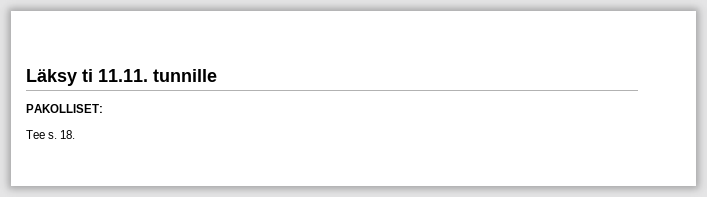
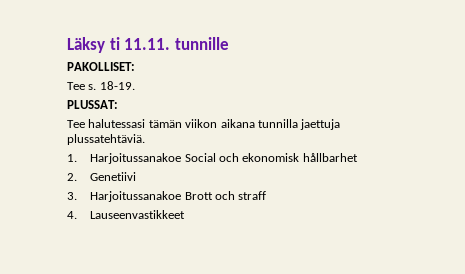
- 18.
+ 18-19.
+ PLUSSAT:
+ Tee halutessasi tämän viikon aikana tunnilla jaettuja plussatehtäviä.
+ 1. Harjoitussanakoe Social och ekonomisk hållbarhet
+ 2. Genetiivi
+ 3. Harjoitussanakoe Brott och straff
+ 4. Lauseenvastikkeet

